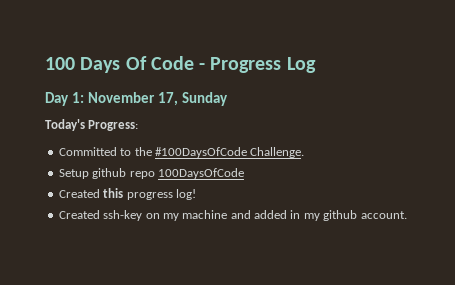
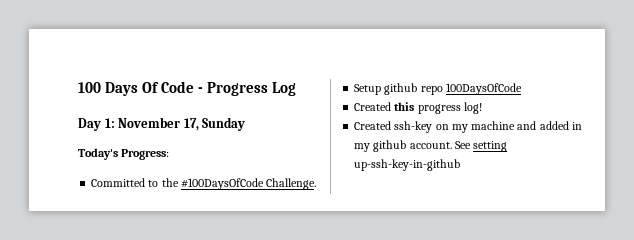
+ See setting up-ssh-key-in-github

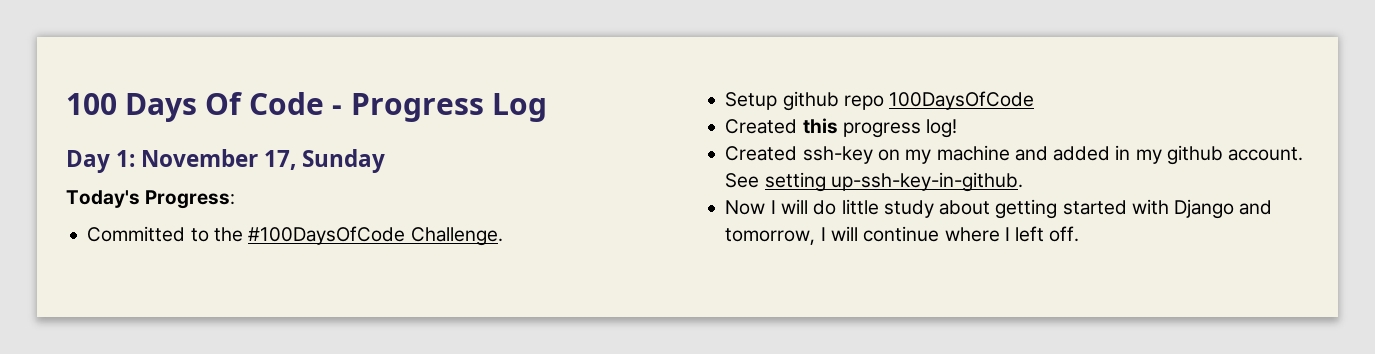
- See setting up-ssh-key-in-github
+ See setting up-ssh-key-in-github.
+ Now I will do little study about getting started with Django and tomorrow, I will continue where I left off.

